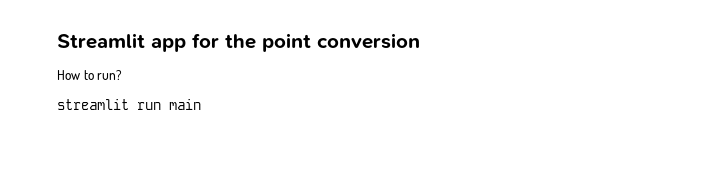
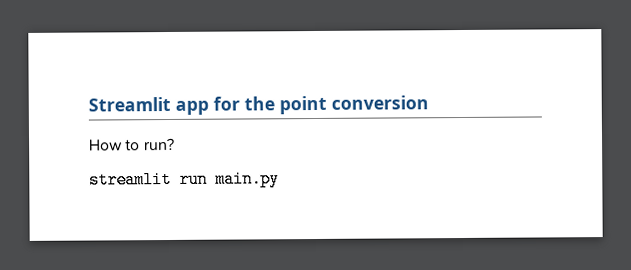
- streamlit run main
+ streamlit run main.py

